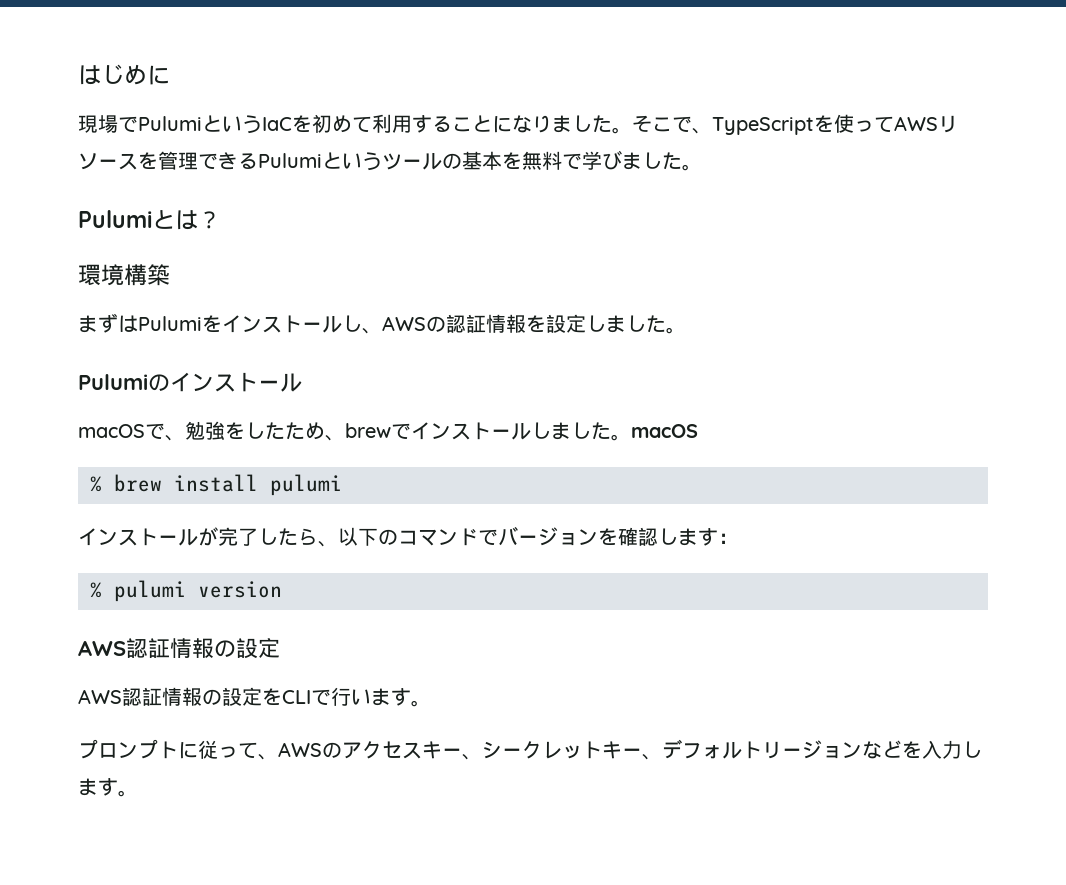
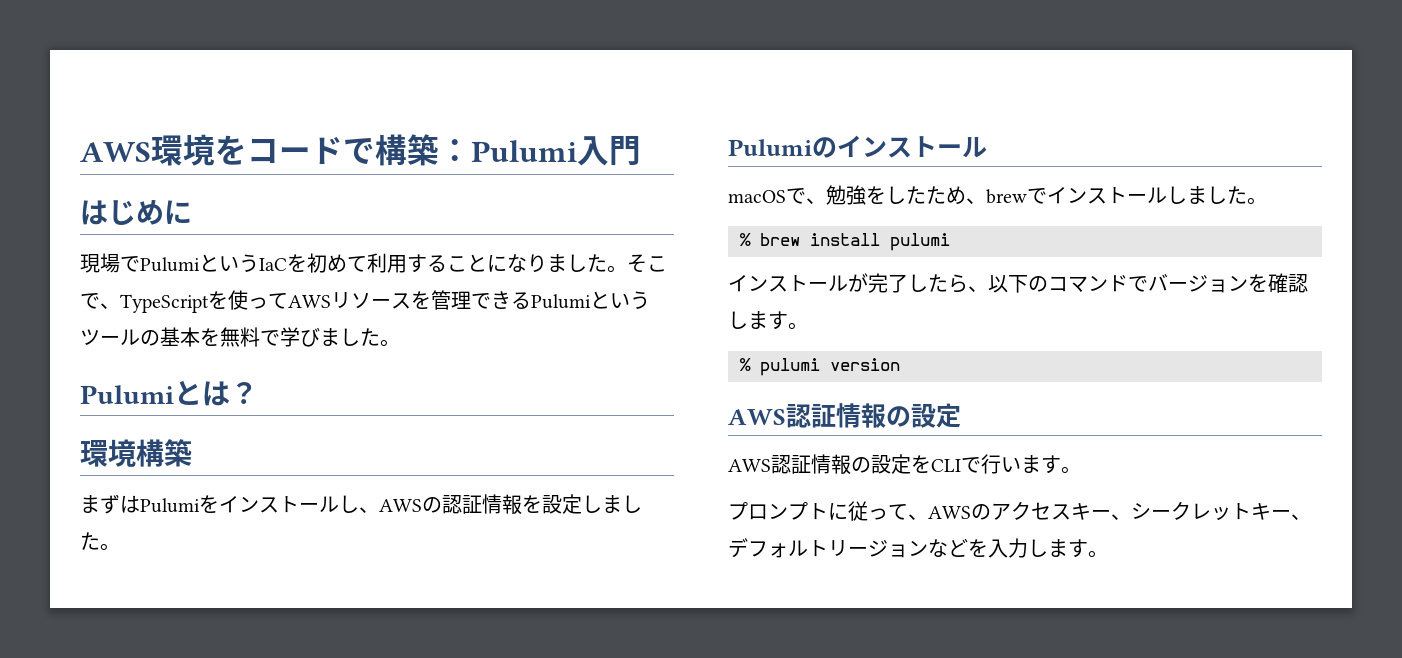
+ AWS環境をコードで構築：Pulumi入門
- macOSで、勉強をしたため、brewでインストールしました。macOS
+ macOSで、勉強をしたため、brewでインストールしました。
- インストールが完了したら、以下のコマンドでバージョンを確認します：
+ インストールが完了したら、以下のコマンドでバージョンを確認します。

